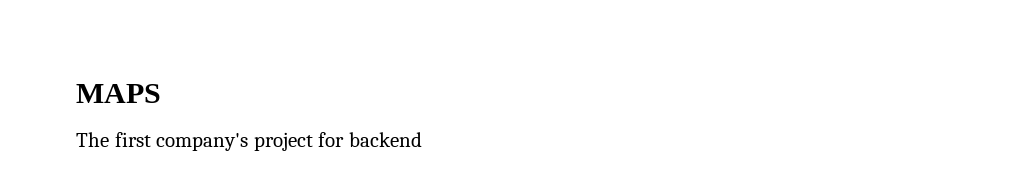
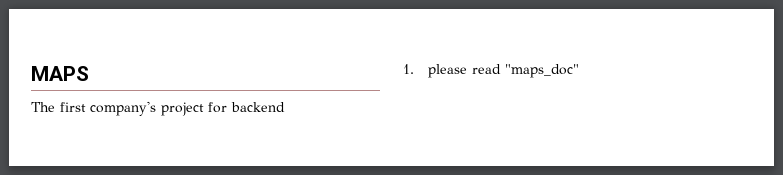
+ 1. please read "maps_doc"

